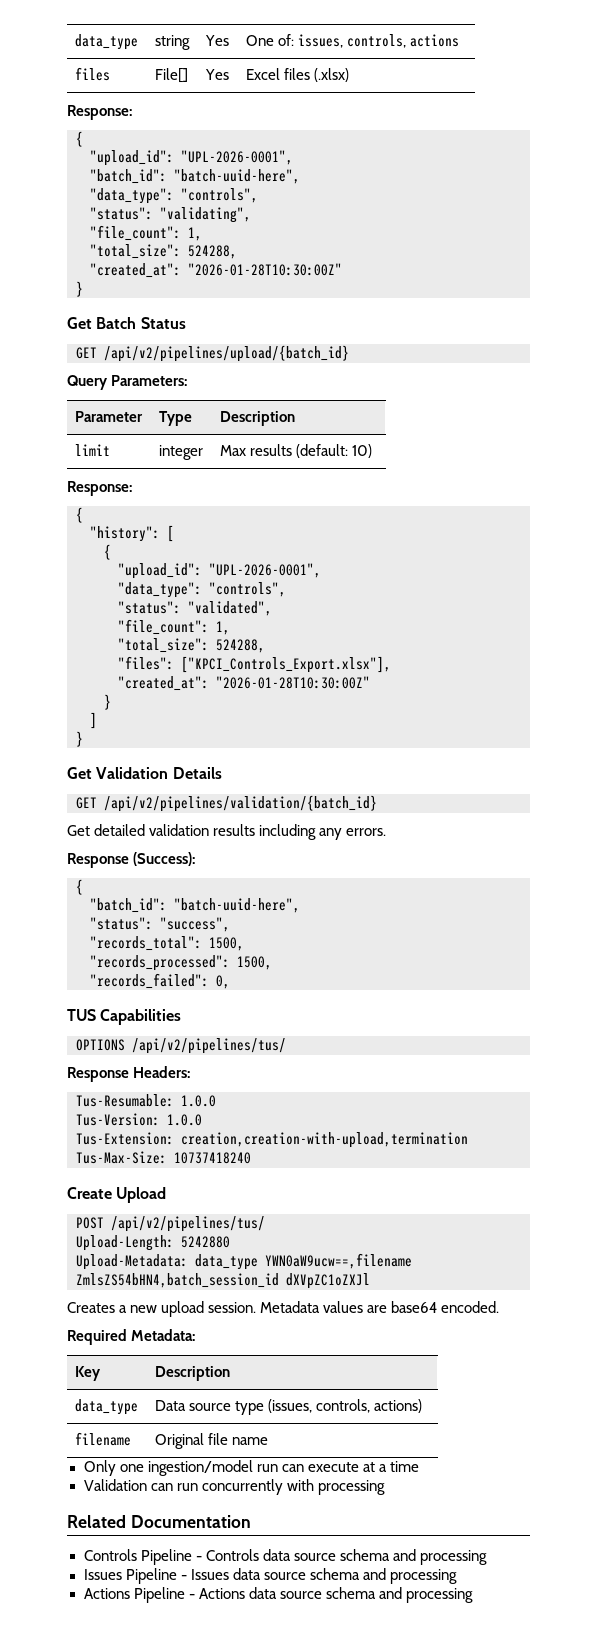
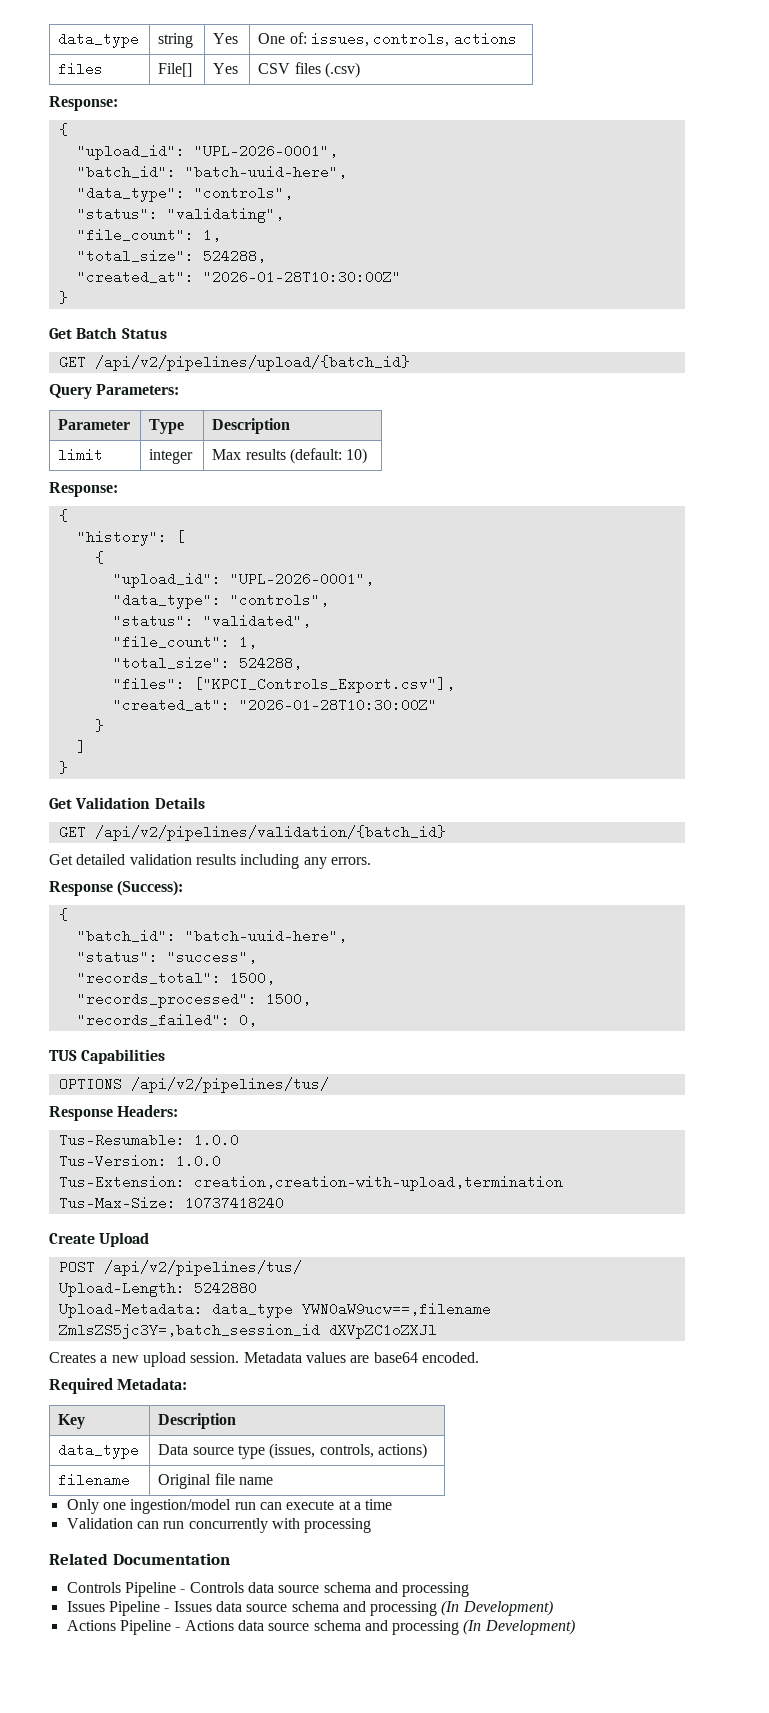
- files | File[] | Yes | Excel files (.xlsx)
+ files | File[] | Yes | CSV files (.csv)
- "files": ["KPCI_Controls_Export.xlsx"],
+ "files": ["KPCI_Controls_Export.csv"],
- Upload-Metadata: data_type YWN0aW9ucw==,filename ZmlsZS54bHN4,batch_session_id dXVpZC1oZXJl
+ Upload-Metadata: data_type YWN0aW9ucw==,filename ZmlsZS5jc3Y=,batch_session_id dXVpZC1oZXJl
- Issues Pipeline - Issues data source schema and processing
+ Issues Pipeline - Issues data source schema and processing (In Development)
- Actions Pipeline - Actions data source schema and processing
+ Actions Pipeline - Actions data source schema and processing (In Development)

